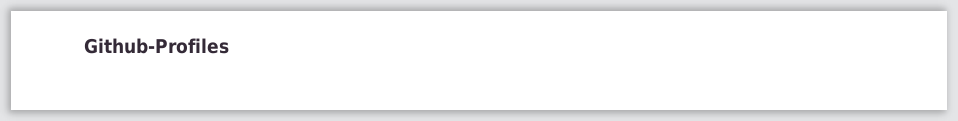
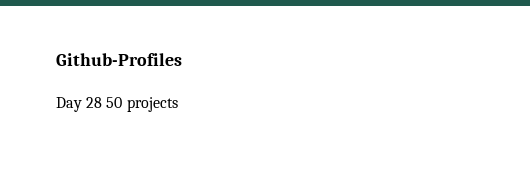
+ Day 28 50 projects

